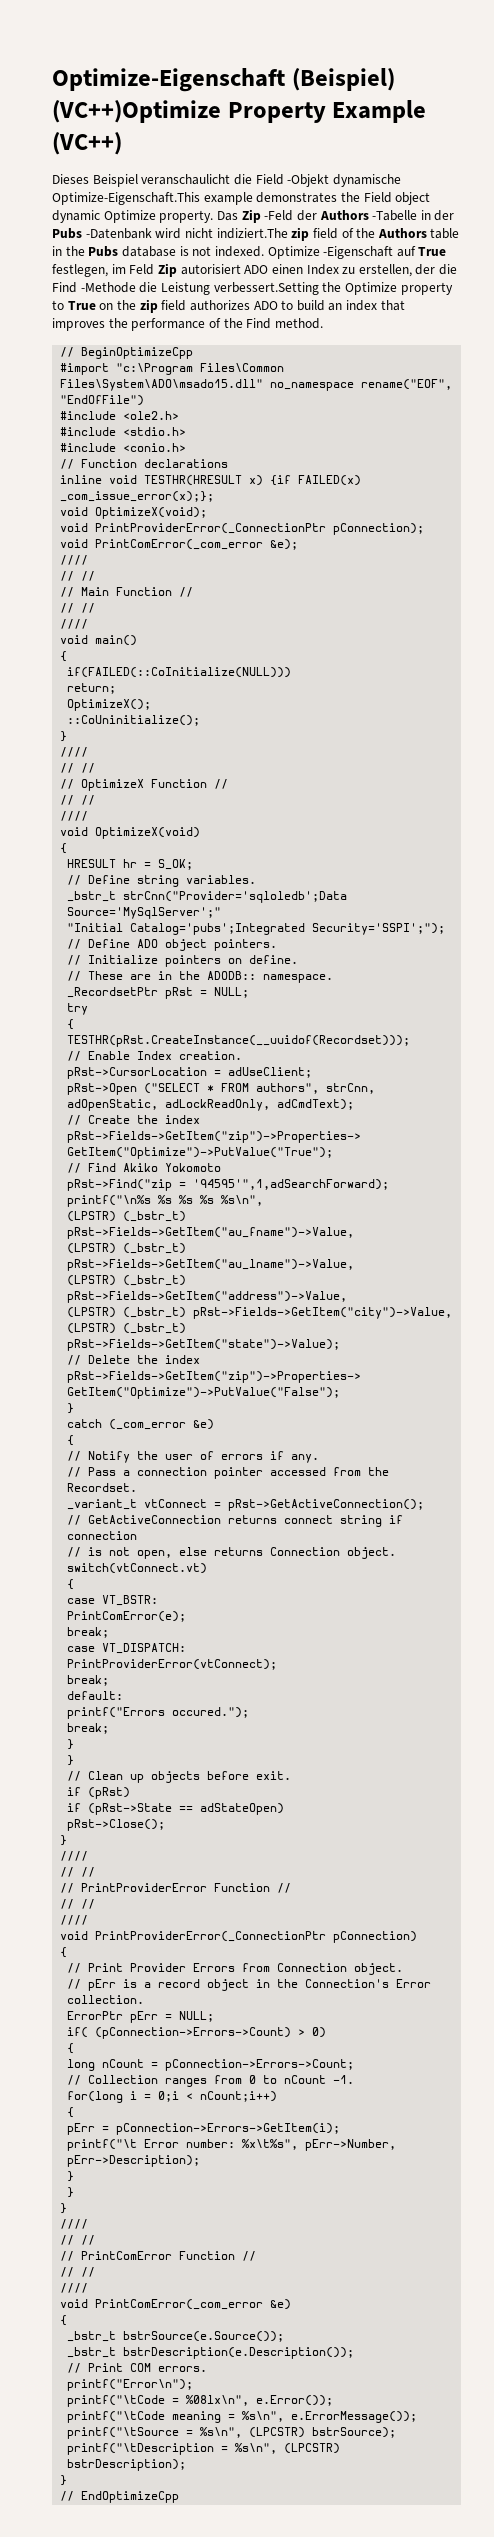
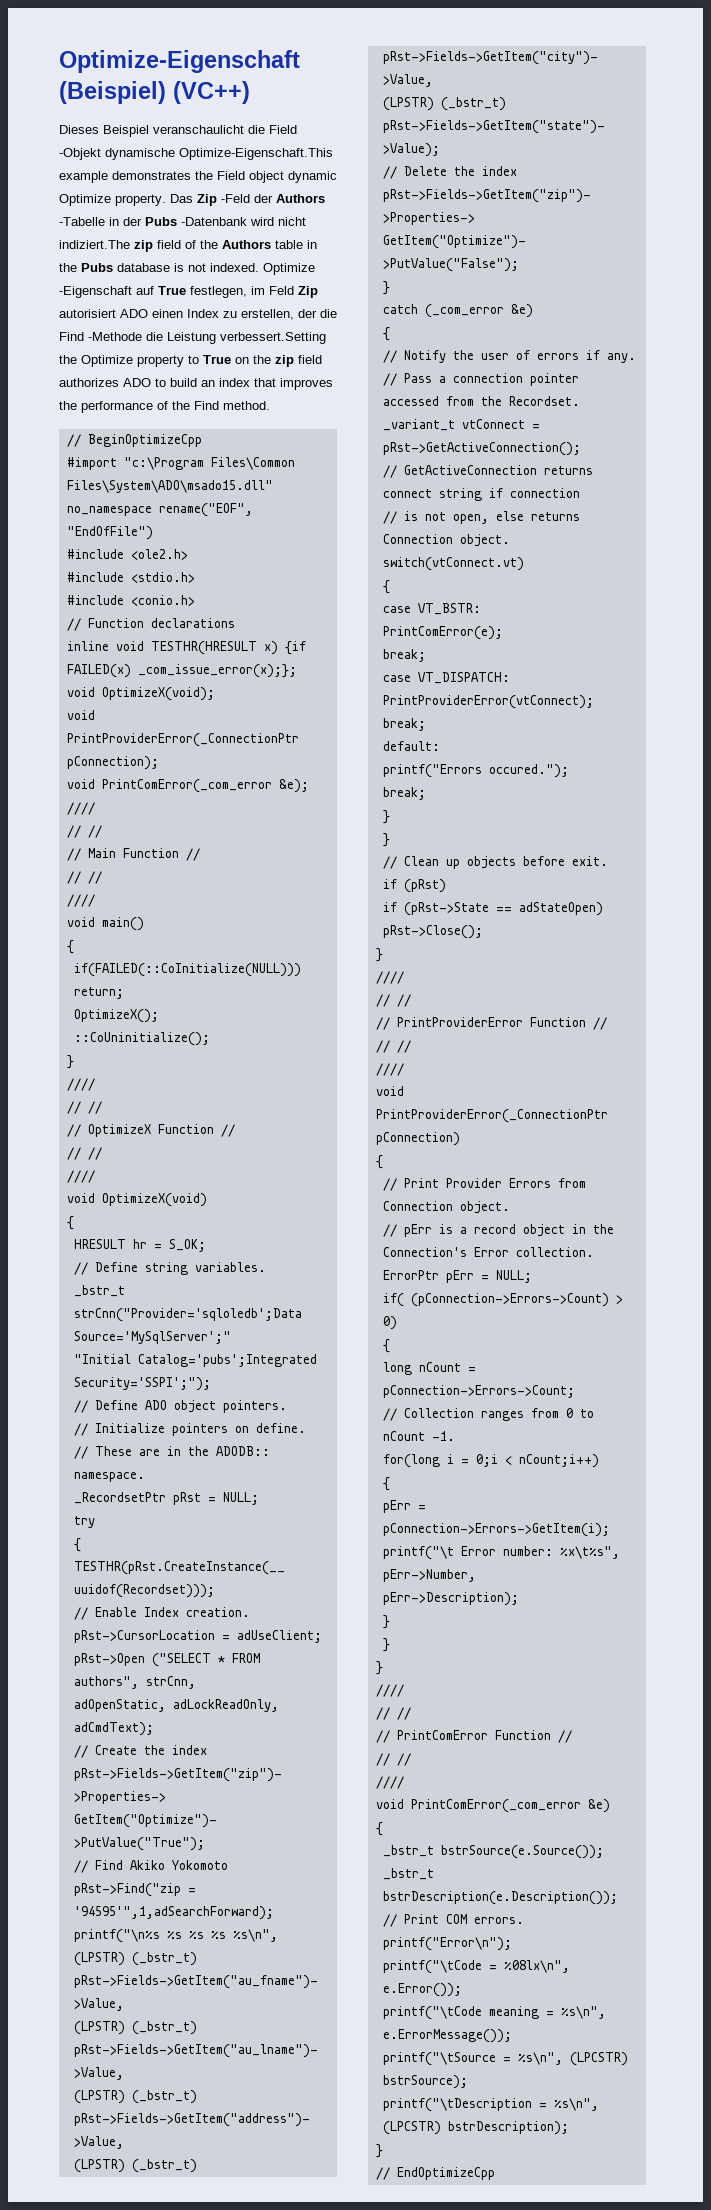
- Optimize-Eigenschaft (Beispiel) (VC++)Optimize Property Example (VC++)
+ Optimize-Eigenschaft (Beispiel) (VC++)

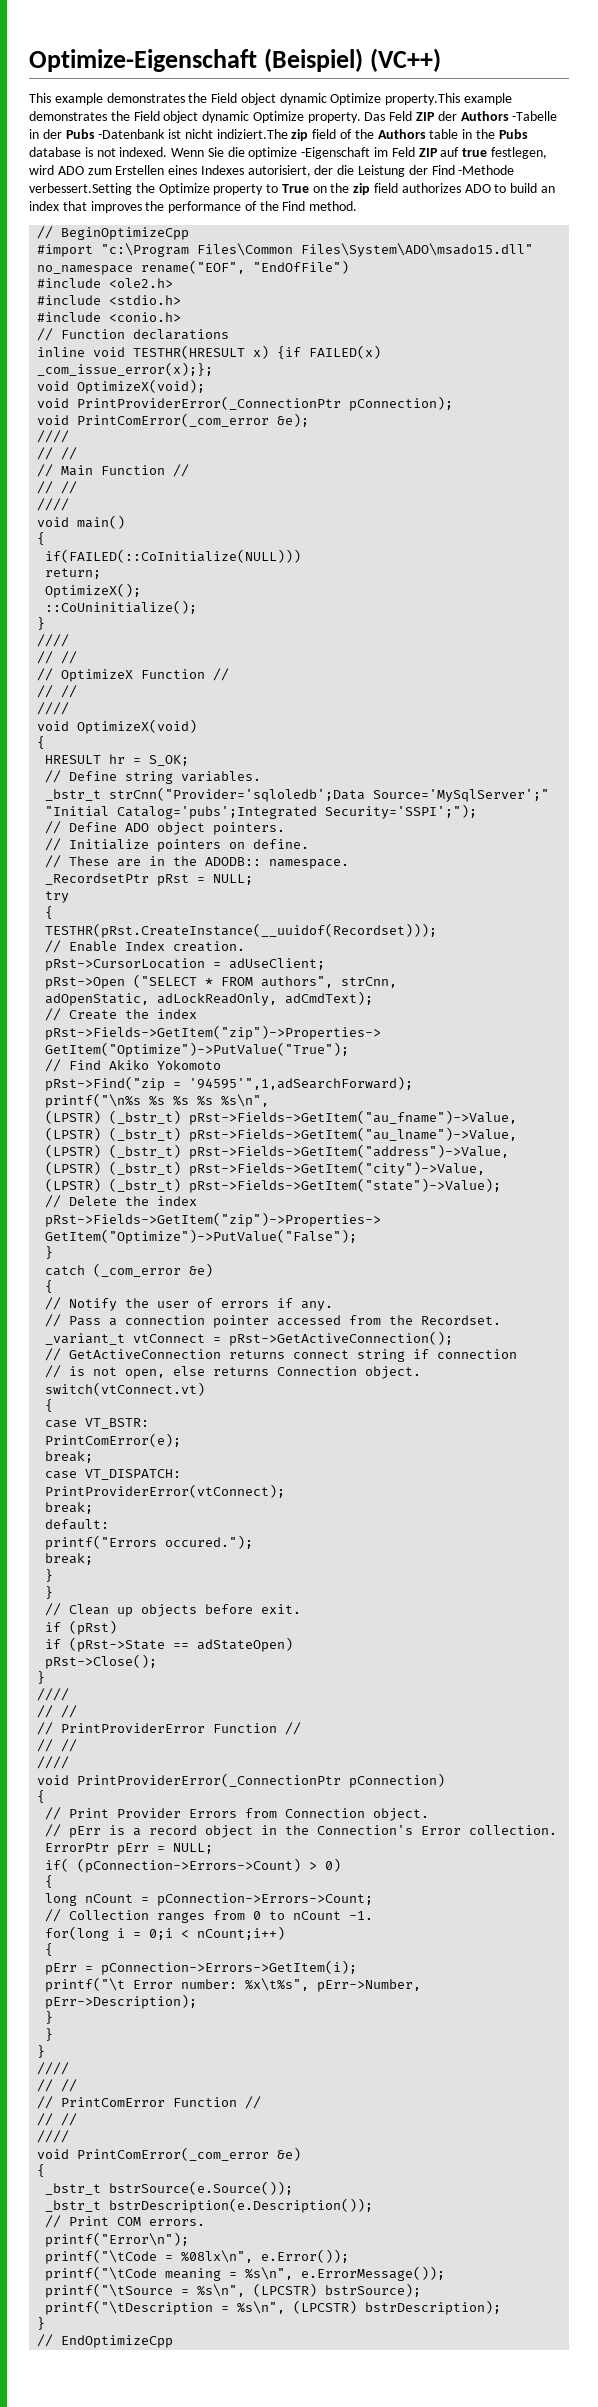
- Dieses Beispiel veranschaulicht die Field -Objekt dynamische Optimize-Eigenschaft.This example demonstrates the Field object dynamic Optimize property.
+ This example demonstrates the Field object dynamic Optimize property.This example demonstrates the Field object dynamic Optimize property.
- Das Zip -Feld der Authors -Tabelle in der Pubs -Datenbank wird nicht indiziert.The zip field of the Authors table in the Pubs database is not indexed.
+ Das Feld ZIP der Authors -Tabelle in der Pubs -Datenbank ist nicht indiziert.The zip field of the Authors table in the Pubs database is not indexed.
- Optimize -Eigenschaft auf True festlegen, im Feld Zip autorisiert ADO einen Index zu erstellen, der die Find -Methode die Leistung verbessert.Setting the Optimize property to True on the zip field authorizes ADO to build an index that improves the performance of the Find method.
+ Wenn Sie die optimize -Eigenschaft im Feld ZIP auf true festlegen, wird ADO zum Erstellen eines Indexes autorisiert, der die Leistung der Find -Methode verbessert.Setting the Optimize property to True on the zip field authorizes ADO to build an index that improves the performance of the Find method.

